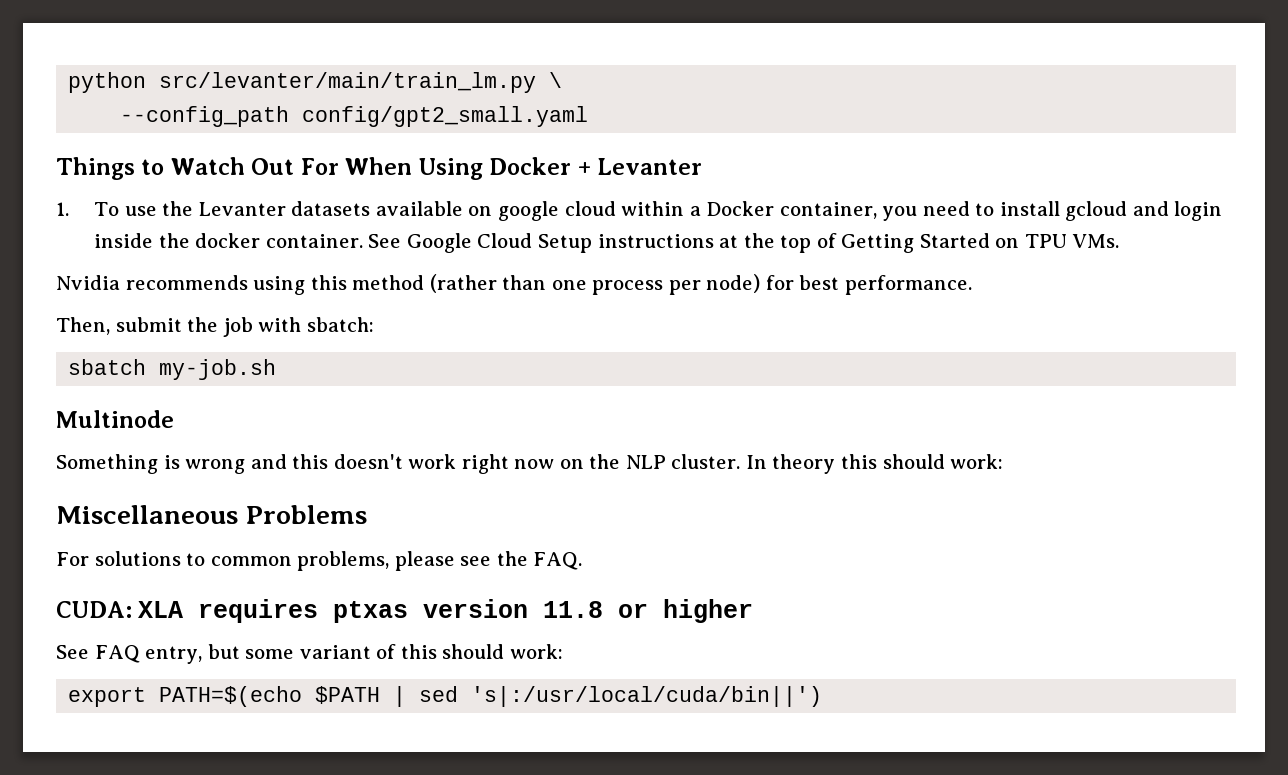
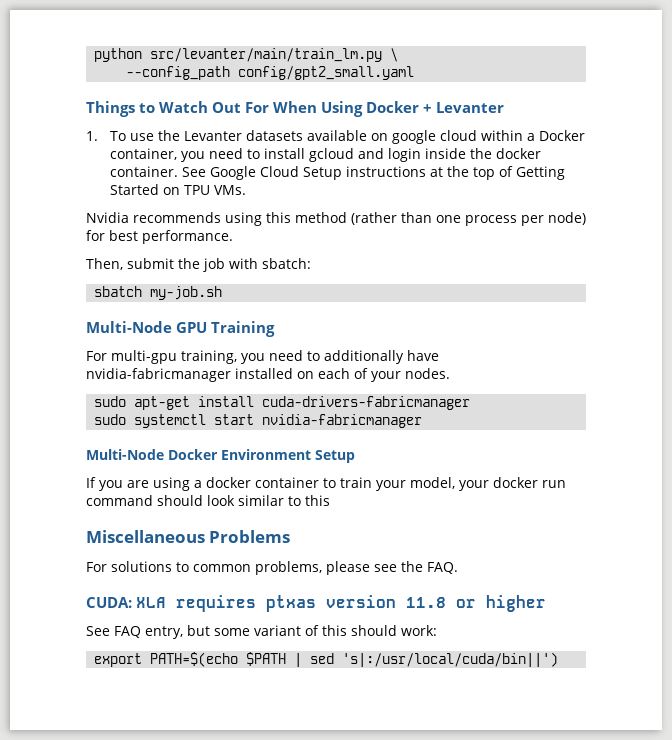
- Multinode
- Something is wrong and this doesn't work right now on the NLP cluster. In theory this should work:
+ Multi-Node GPU Training
+ For multi-gpu training, you need to additionally have nvidia-fabricmanager installed on each of your nodes.
+ sudo apt-get install cuda-drivers-fabricmanager
+ sudo systemctl start nvidia-fabricmanager
+ Multi-Node Docker Environment Setup
+ If you are using a docker container to train your model, your docker run command should look similar to this

